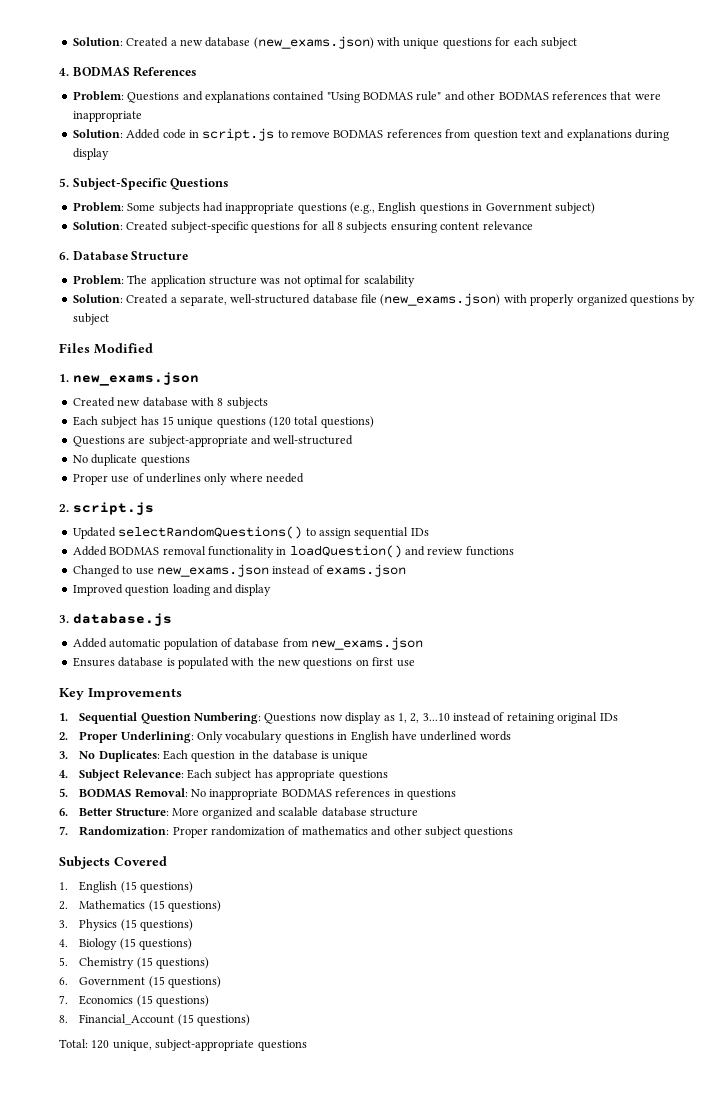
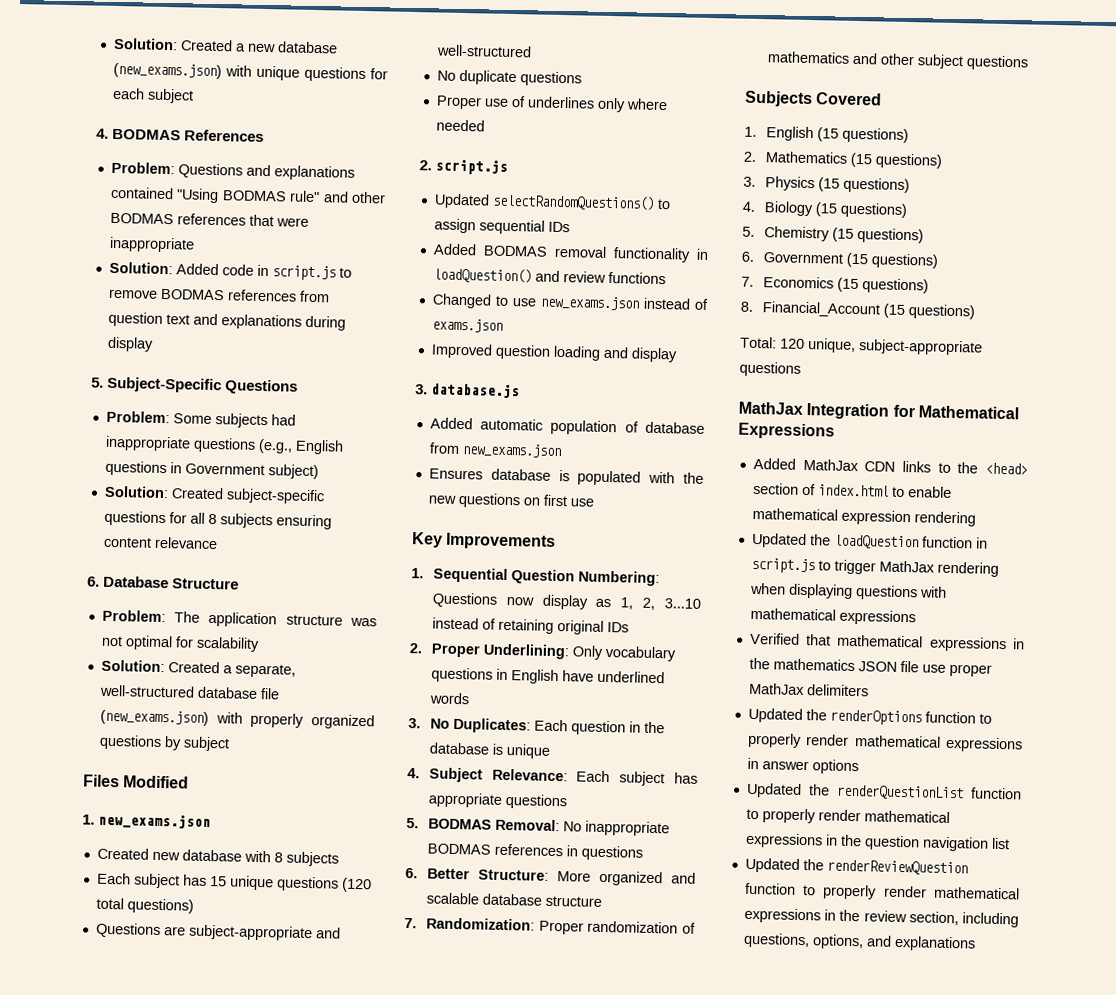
+ MathJax Integration for Mathematical Expressions
+ Added MathJax CDN links to the <head> section of index.html to enable mathematical expression rendering
+ Updated the loadQuestion function in script.js to trigger MathJax rendering when displaying questions with mathematical expressions
+ Verified that mathematical expressions in the mathematics JSON file use proper MathJax delimiters
+ Updated the renderOptions function to properly render mathematical expressions in answer options
+ Updated the renderQuestionList function to properly render mathematical expressions in the question navigation list
+ Updated the renderReviewQuestion function to properly render mathematical expressions in the review section, including questions, options, and explanations

